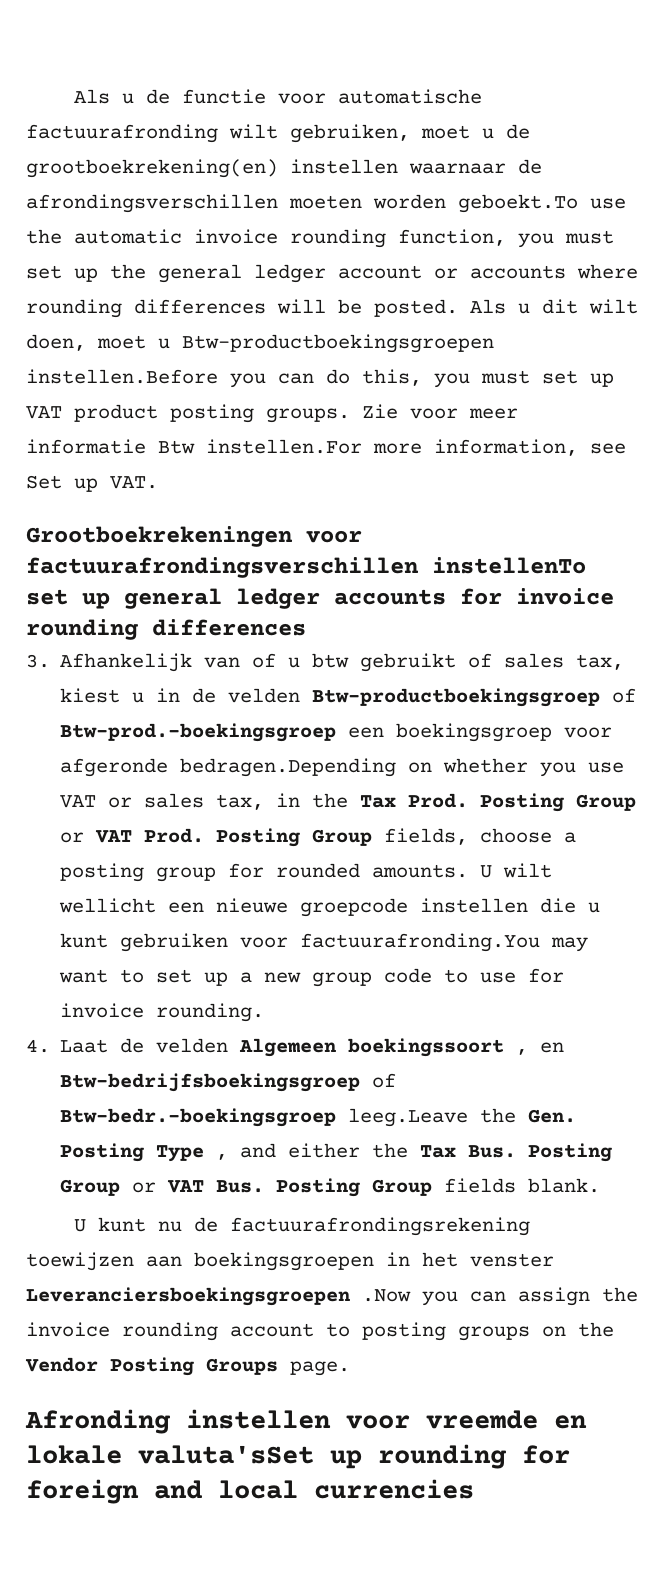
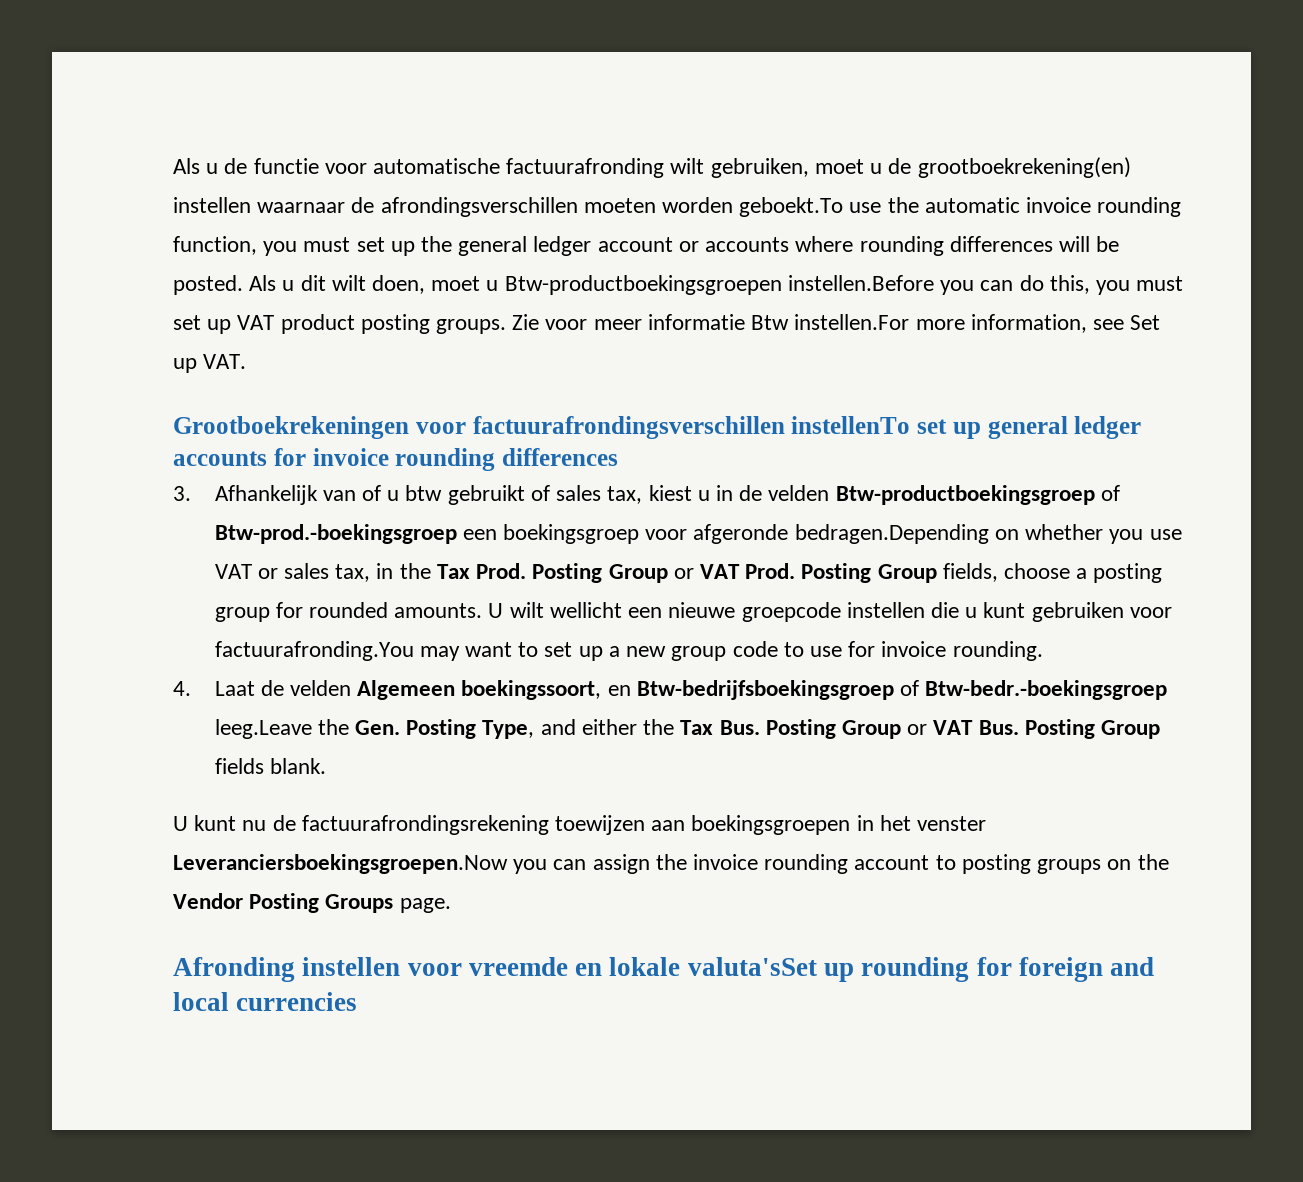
- 4. Laat de velden Algemeen boekingssoort , en Btw-bedrijfsboekingsgroep of Btw-bedr.-boekingsgroep leeg.Leave the Gen. Posting Type , and either the Tax Bus. Posting Group or VAT Bus. Posting Group fields blank.
+ 4. Laat de velden Algemeen boekingssoort, en Btw-bedrijfsboekingsgroep of Btw-bedr.-boekingsgroep leeg.Leave the Gen. Posting Type, and either the Tax Bus. Posting Group or VAT Bus. Posting Group fields blank.
- U kunt nu de factuurafrondingsrekening toewijzen aan boekingsgroepen in het venster Leveranciersboekingsgroepen .Now you can assign the invoice rounding account to posting groups on the Vendor Posting Groups page.
+ U kunt nu de factuurafrondingsrekening toewijzen aan boekingsgroepen in het venster Leveranciersboekingsgroepen.Now you can assign the invoice rounding account to posting groups on the Vendor Posting Groups page.

